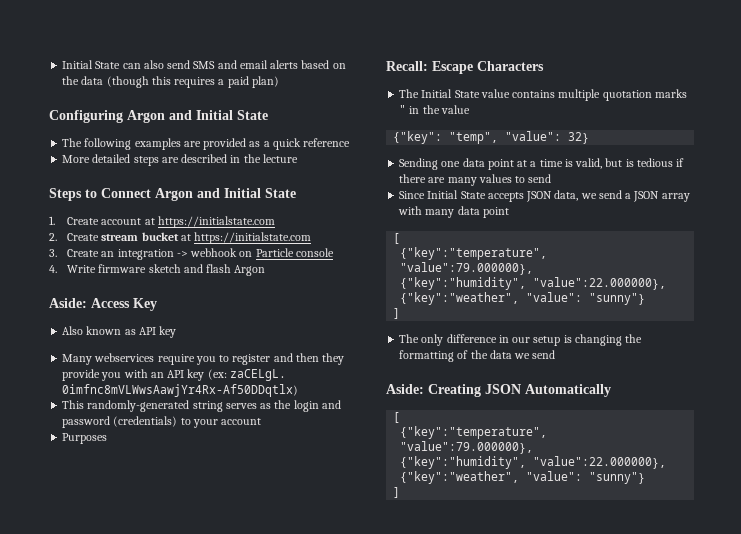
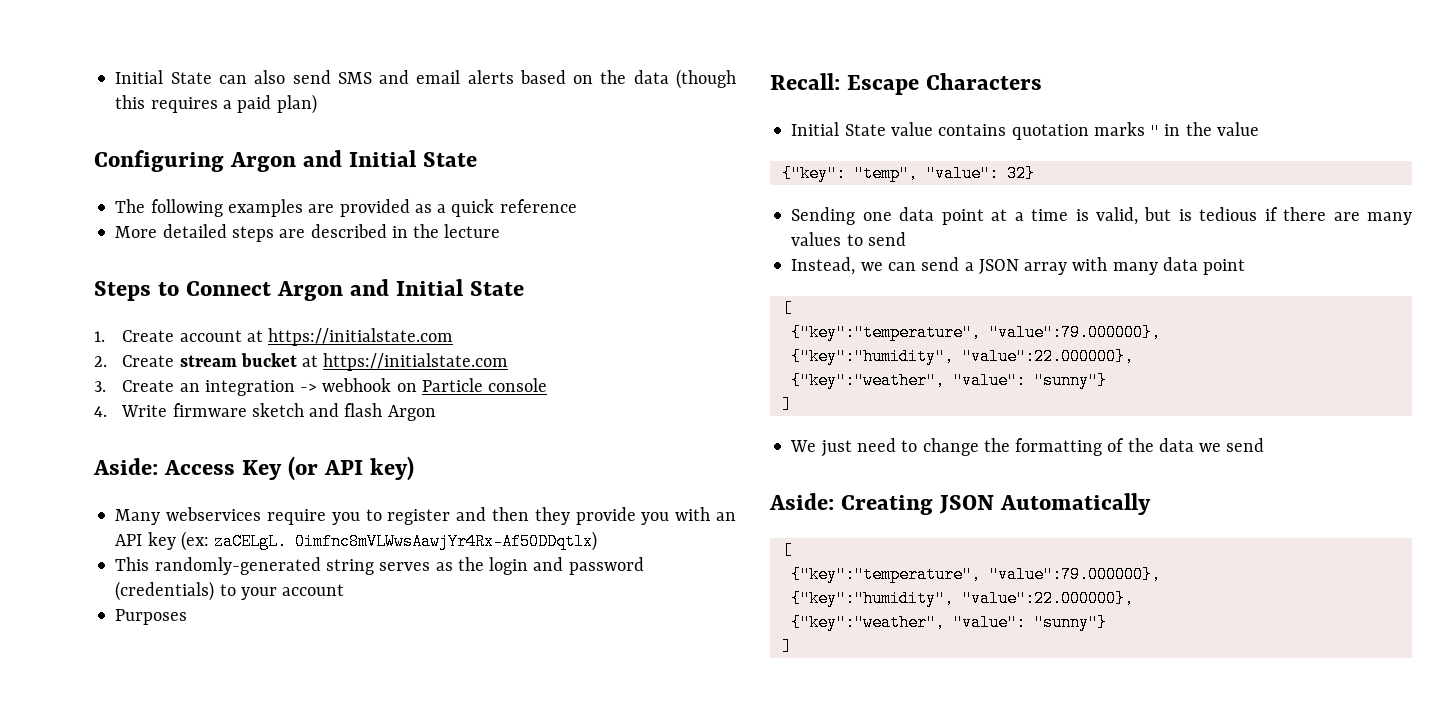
- Aside: Access Key
- Also known as API key
+ Aside: Access Key (or API key)
- The Initial State value contains multiple quotation marks " in the value
+ Initial State value contains quotation marks " in the value
- Since Initial State accepts JSON data, we send a JSON array with many data point
+ Instead, we can send a JSON array with many data point
- The only difference in our setup is changing the formatting of the data we send
+ We just need to change the formatting of the data we send

